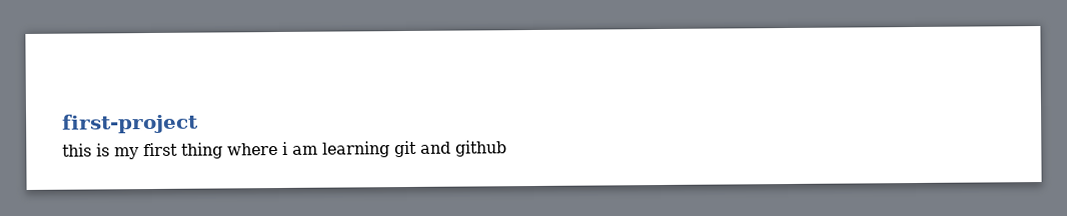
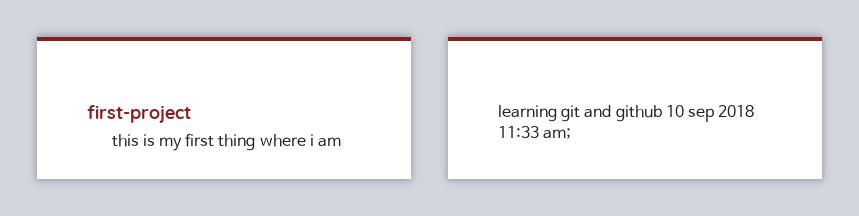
- this is my first thing where i am learning git and github
+ this is my first thing where i am learning git and github 10 sep 2018 11:33 am;

